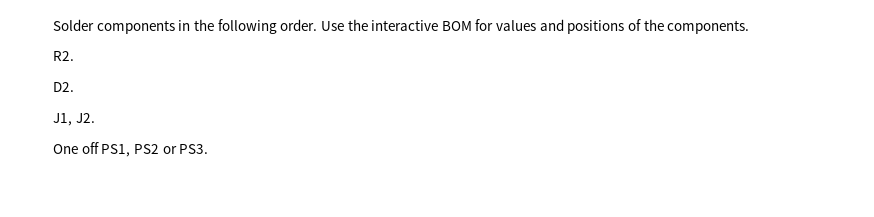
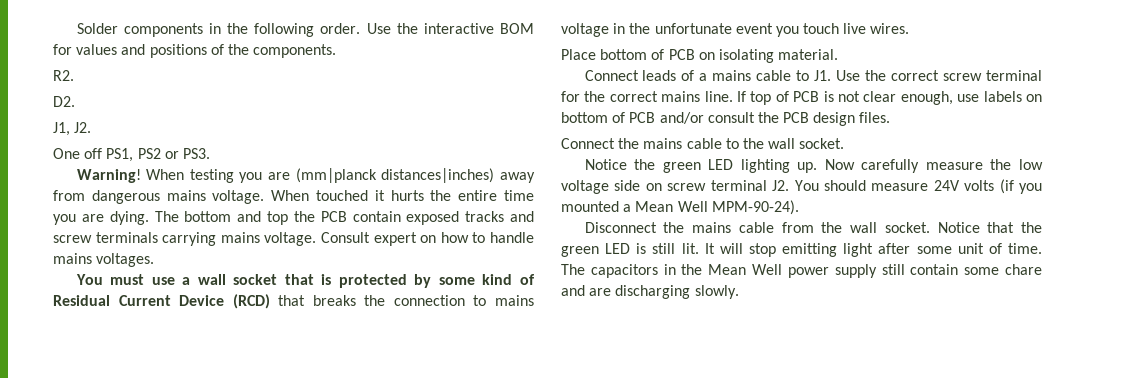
+ Warning! When testing you are (mm|planck distances|inches) away from dangerous mains voltage. When touched it hurts the entire time you are dying. The bottom and top the PCB contain exposed tracks and screw terminals carrying mains voltage. Consult expert on how to handle mains voltages.
+ You must use a wall socket that is protected by some kind of Residual Current Device (RCD) that breaks the connection to mains voltage in the unfortunate event you touch live wires.
+ Place bottom of PCB on isolating material.
+ Connect leads of a mains cable to J1. Use the correct screw terminal for the correct mains line. If top of PCB is not clear enough, use labels on bottom of PCB and/or consult the PCB design files.
+ Connect the mains cable to the wall socket.
+ Notice the green LED lighting up. Now carefully measure the low voltage side on screw terminal J2. You should measure 24V volts (if you mounted a Mean Well MPM-90-24).
+ Disconnect the mains cable from the wall socket. Notice that the green LED is still lit. It will stop emitting light after some unit of time. The capacitors in the Mean Well power supply still contain some chare and are discharging slowly.

